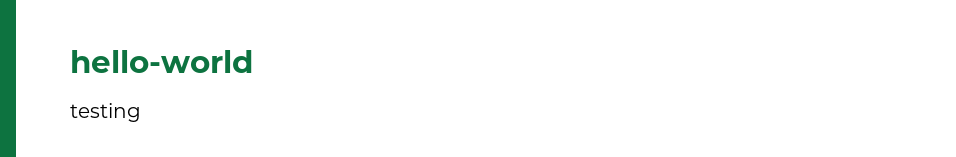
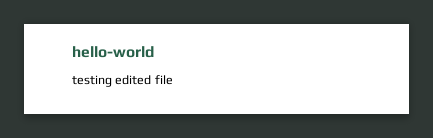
- testing
+ testing edited file

